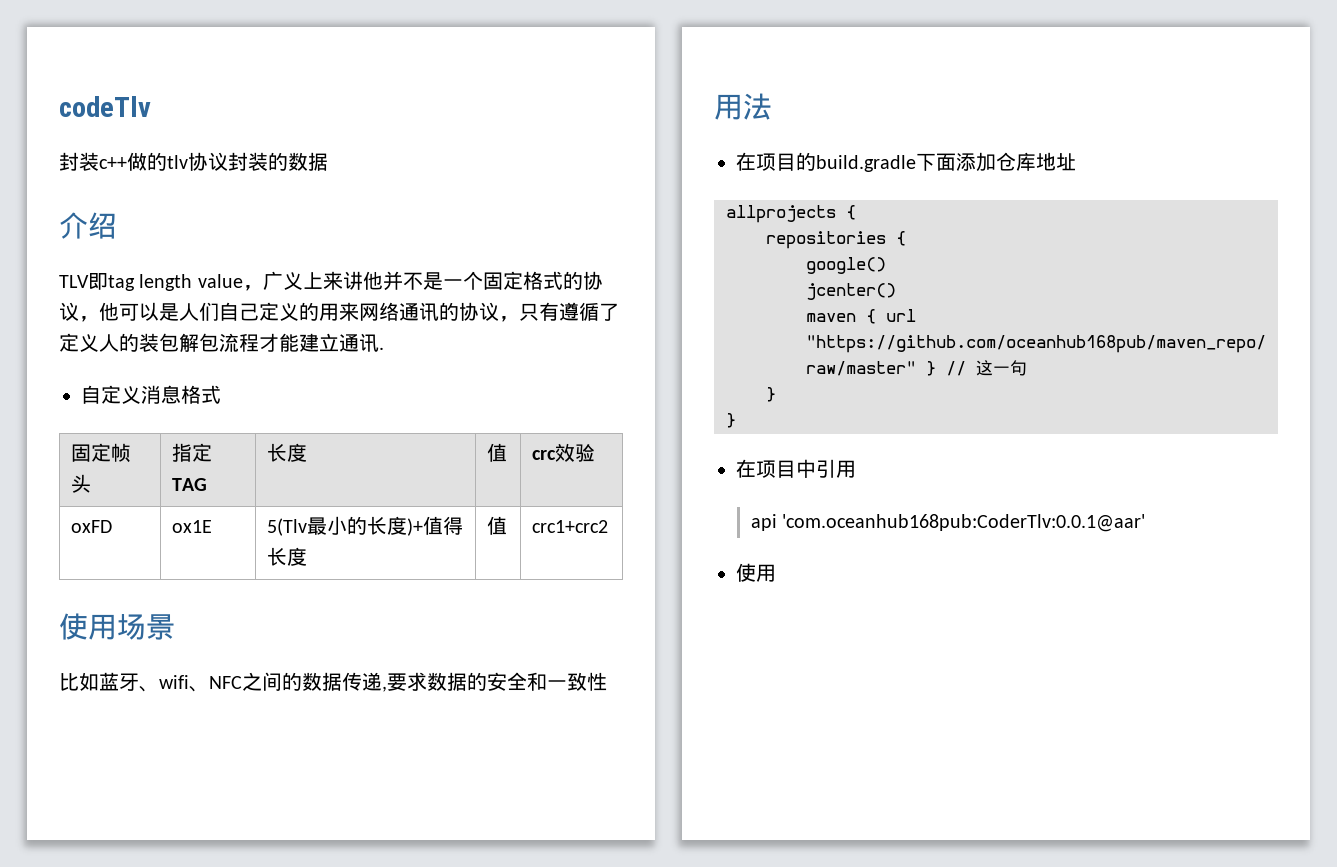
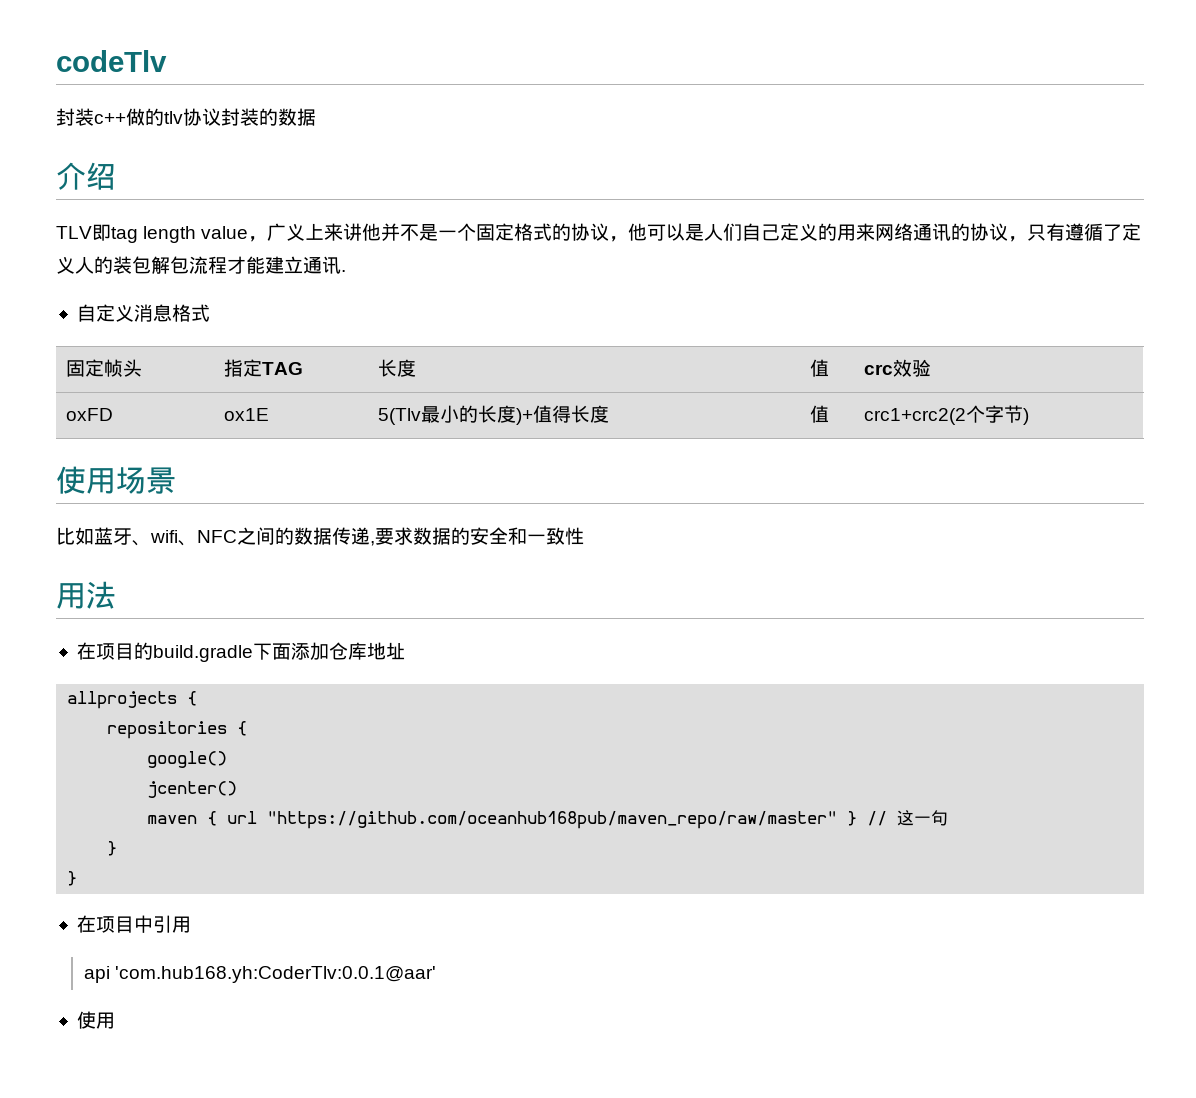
- oxFD | ox1E | 5(Tlv最小的长度)+值得长度 | 值 | crc1+crc2
+ oxFD | ox1E | 5(Tlv最小的长度)+值得长度 | 值 | crc1+crc2(2个字节)
- api 'com.oceanhub168pub:CoderTlv:0.0.1@aar'
+ api 'com.hub168.yh:CoderTlv:0.0.1@aar'

